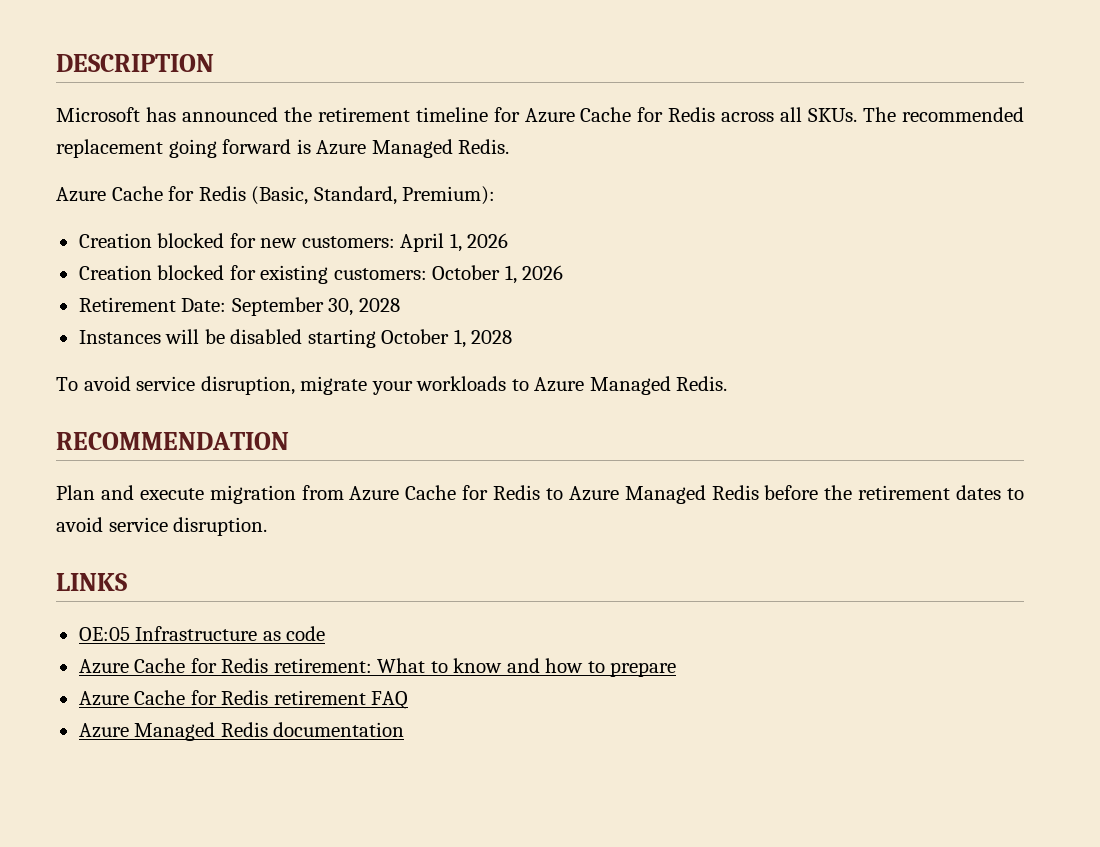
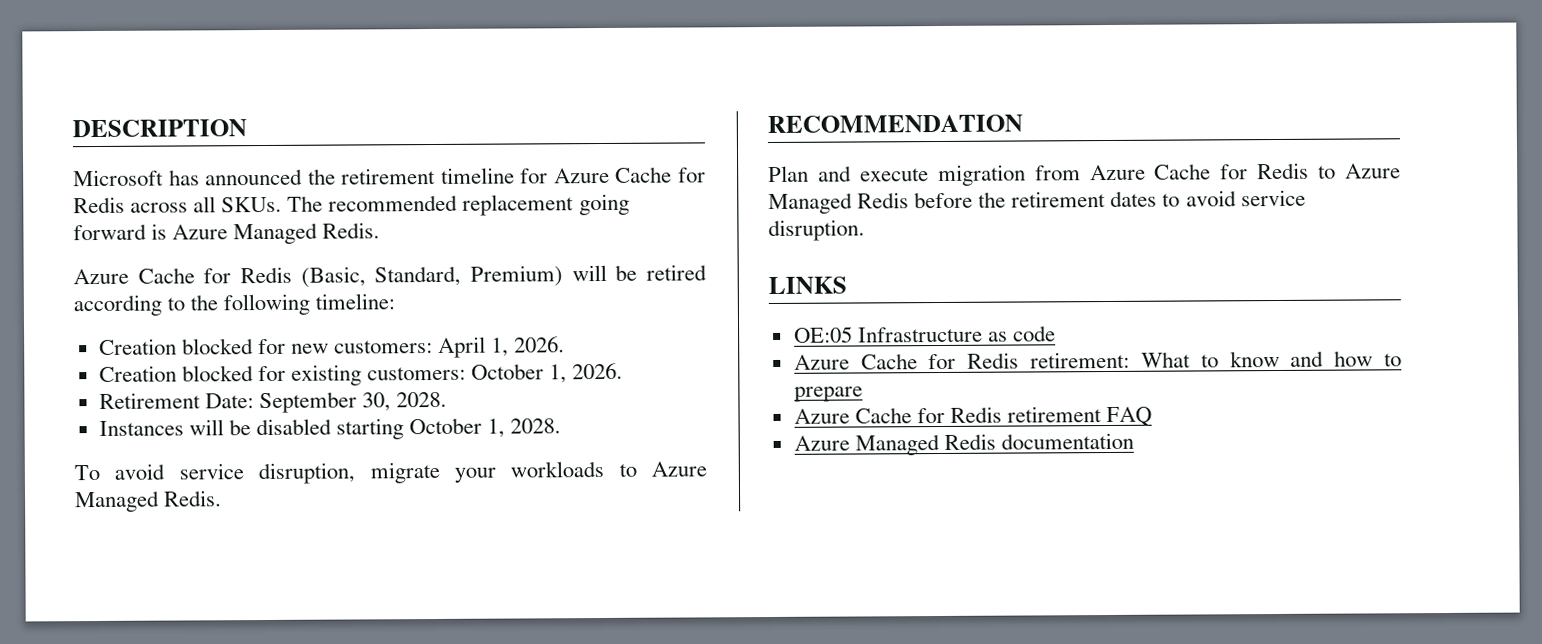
- Azure Cache for Redis (Basic, Standard, Premium):
+ Azure Cache for Redis (Basic, Standard, Premium) will be retired according to the following timeline:
- Creation blocked for new customers: April 1, 2026
+ Creation blocked for new customers: April 1, 2026.
- Creation blocked for existing customers: October 1, 2026
+ Creation blocked for existing customers: October 1, 2026.
- Retirement Date: September 30, 2028
+ Retirement Date: September 30, 2028.
- Instances will be disabled starting October 1, 2028
+ Instances will be disabled starting October 1, 2028.

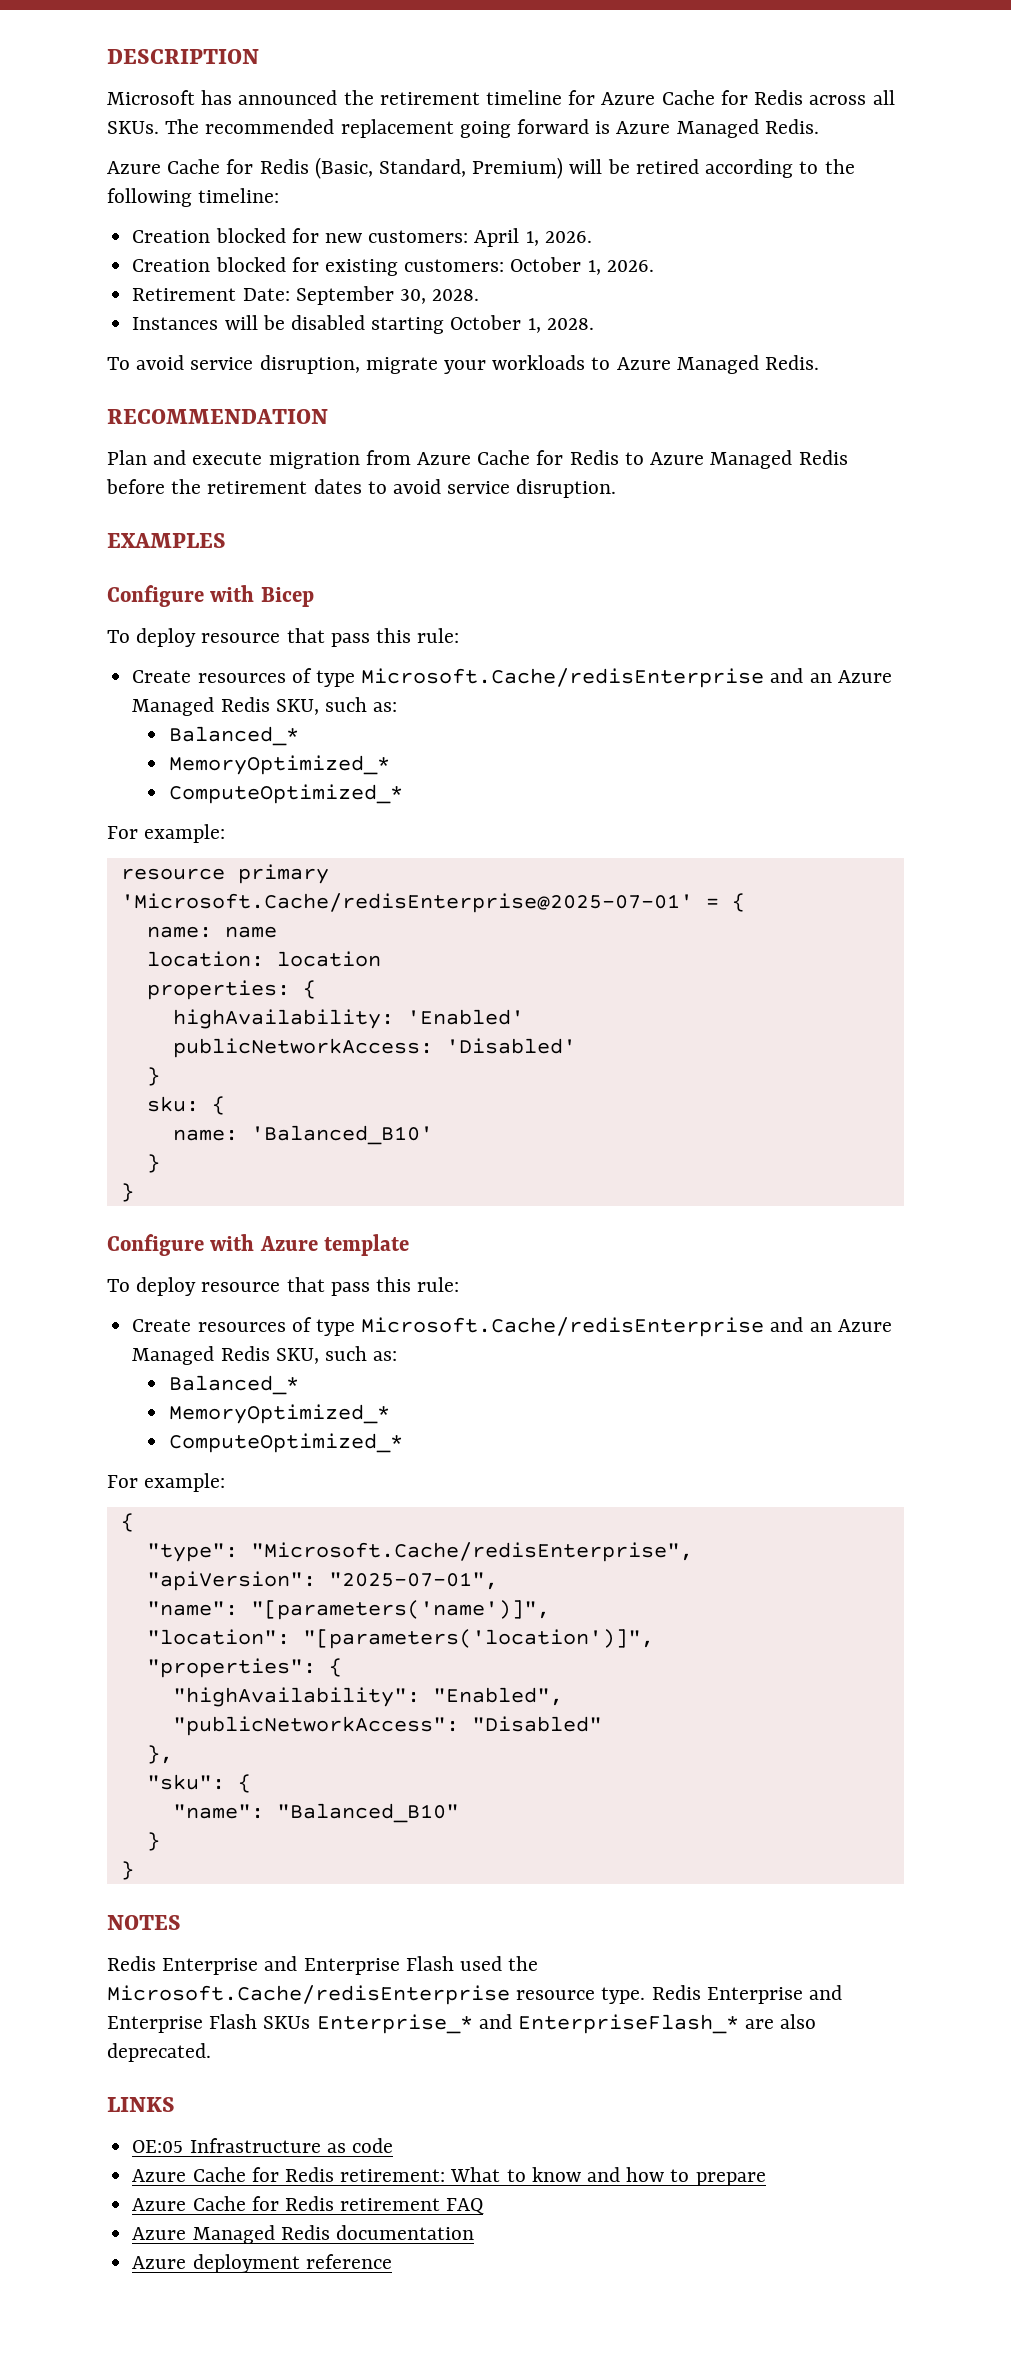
+ EXAMPLES
+ Configure with Bicep
+ To deploy resource that pass this rule:
+ Create resources of type Microsoft.Cache/redisEnterprise and an Azure Managed Redis SKU, such as:
+ Balanced_*
+ MemoryOptimized_*
+ ComputeOptimized_*
+ For example:
+ resource primary 'Microsoft.Cache/redisEnterprise@2025-07-01' = {
+ name: name
+ location: location
+ properties: {
+ highAvailability: 'Enabled'
+ publicNetworkAccess: 'Disabled'
+ }
+ sku: {
+ name: 'Balanced_B10'
+ }
+ }
+ Configure with Azure template
+ To deploy resource that pass this rule:
+ Create resources of type Microsoft.Cache/redisEnterprise and an Azure Managed Redis SKU, such as:
+ Balanced_*
+ MemoryOptimized_*
+ ComputeOptimized_*
+ For example:
+ {
+ "type": "Microsoft.Cache/redisEnterprise",
+ "apiVersion": "2025-07-01",
+ "name": "[parameters('name')]",
+ "location": "[parameters('location')]",
+ "properties": {
+ "highAvailability": "Enabled",
+ "publicNetworkAccess": "Disabled"
+ },
+ "sku": {
+ "name": "Balanced_B10"
+ }
+ }
+ NOTES
+ Redis Enterprise and Enterprise Flash used the Microsoft.Cache/redisEnterprise resource type. Redis Enterprise and Enterprise Flash SKUs Enterprise_* and EnterpriseFlash_* are also deprecated.
+ Azure deployment reference

